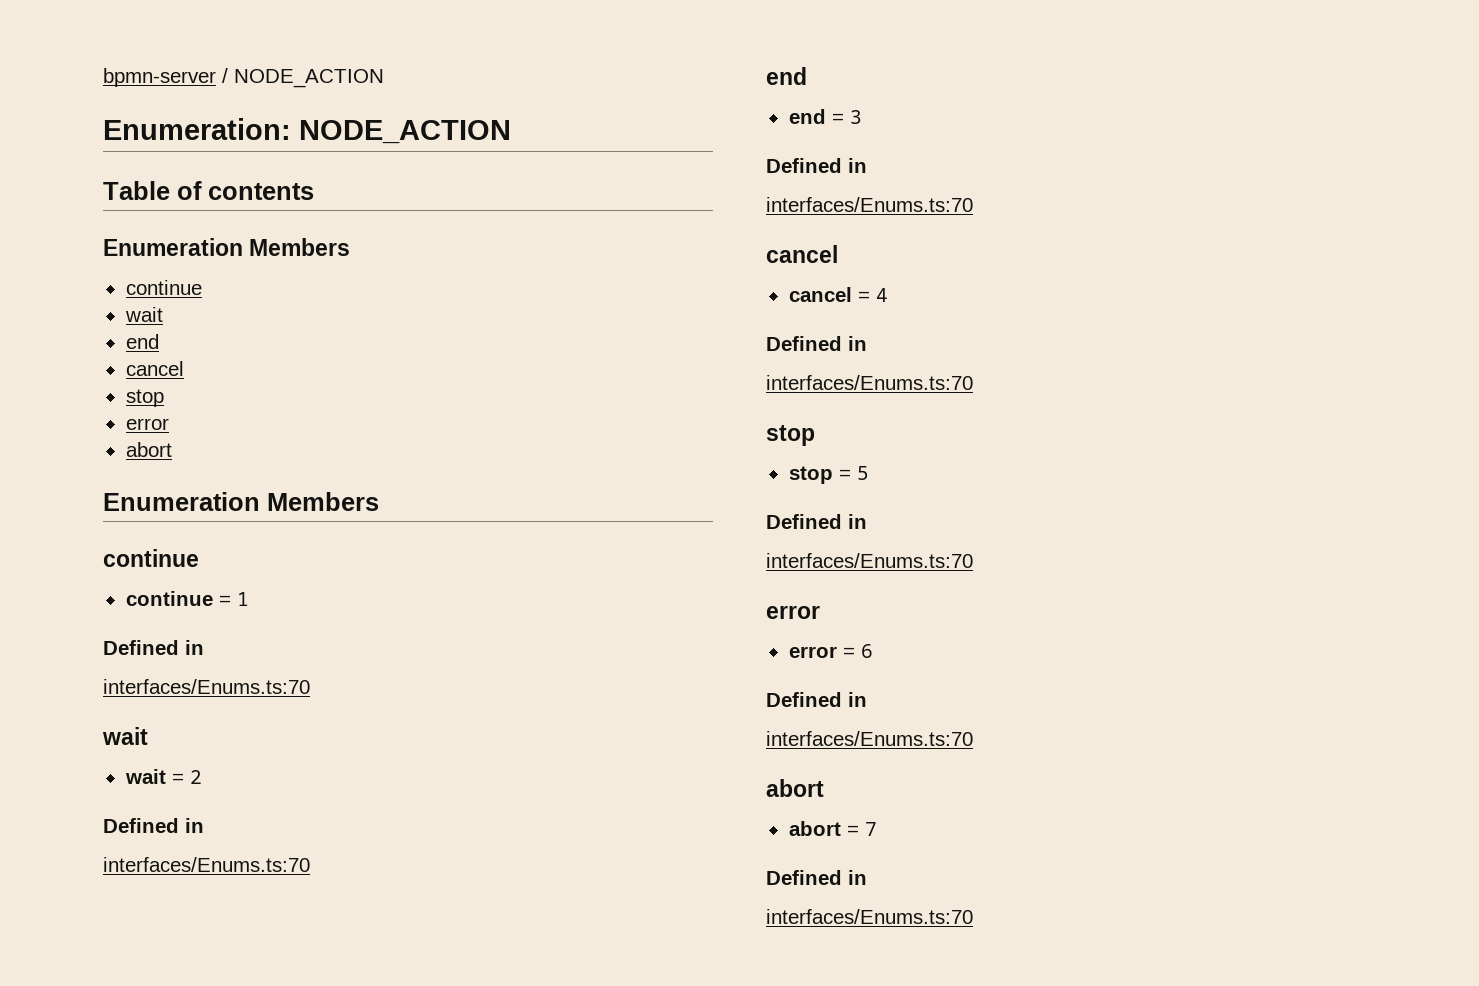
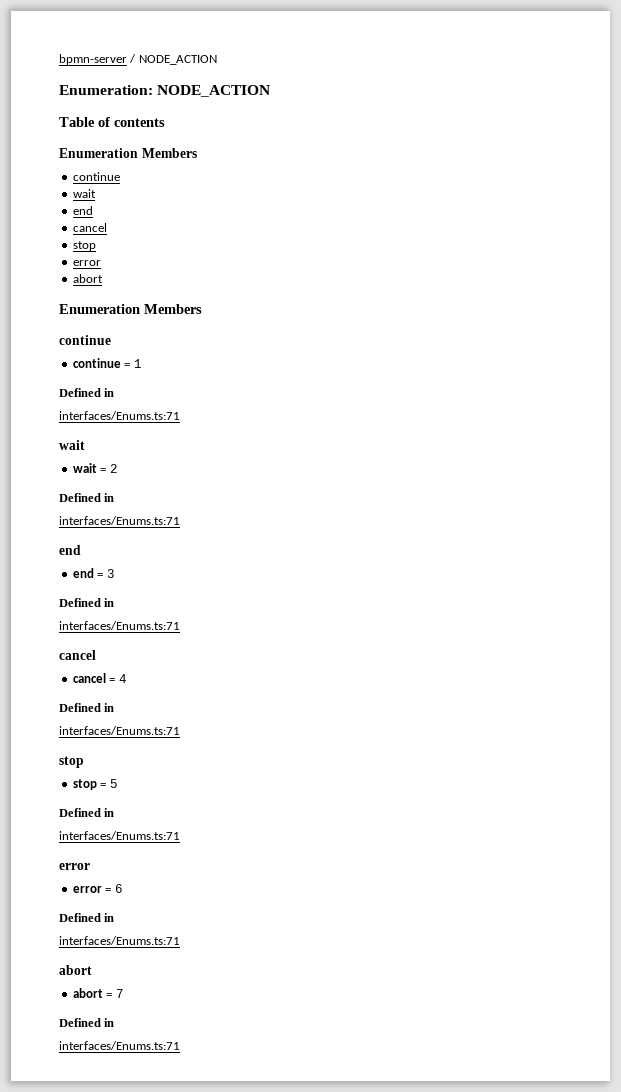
  continue = 1
  Defined in
- interfaces/Enums.ts:70
+ interfaces/Enums.ts:71
  wait = 2
  Defined in
- interfaces/Enums.ts:70
+ interfaces/Enums.ts:71
  end = 3
  Defined in
- interfaces/Enums.ts:70
+ interfaces/Enums.ts:71
  cancel = 4
  Defined in
- interfaces/Enums.ts:70
+ interfaces/Enums.ts:71
  stop = 5
  Defined in
- interfaces/Enums.ts:70
+ interfaces/Enums.ts:71
  error = 6
  Defined in
- interfaces/Enums.ts:70
+ interfaces/Enums.ts:71
  abort = 7
  Defined in
- interfaces/Enums.ts:70
+ interfaces/Enums.ts:71

